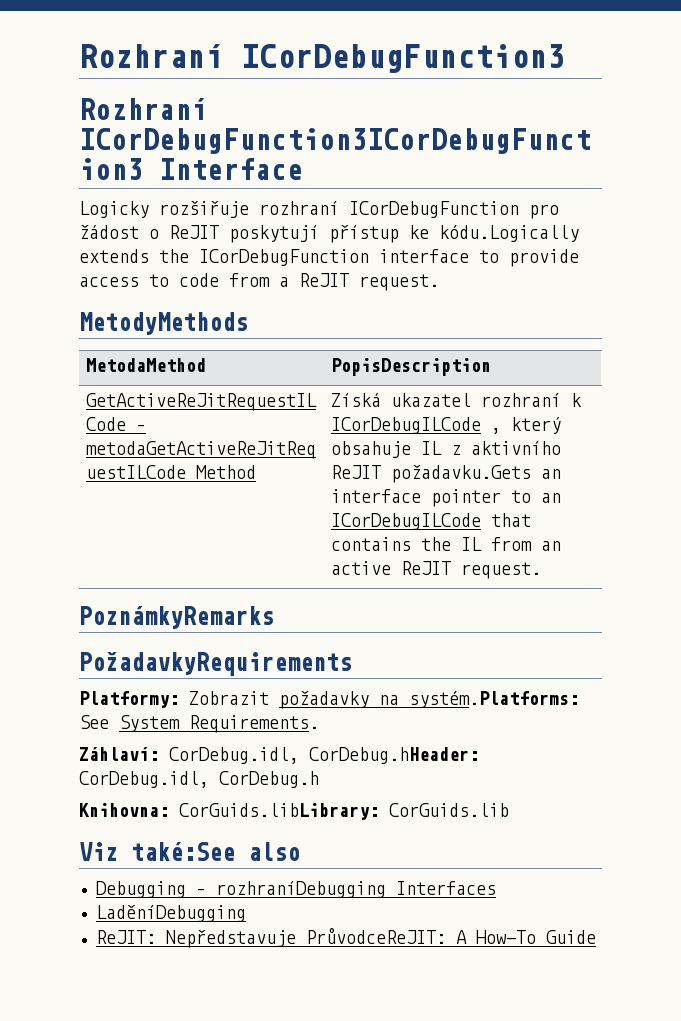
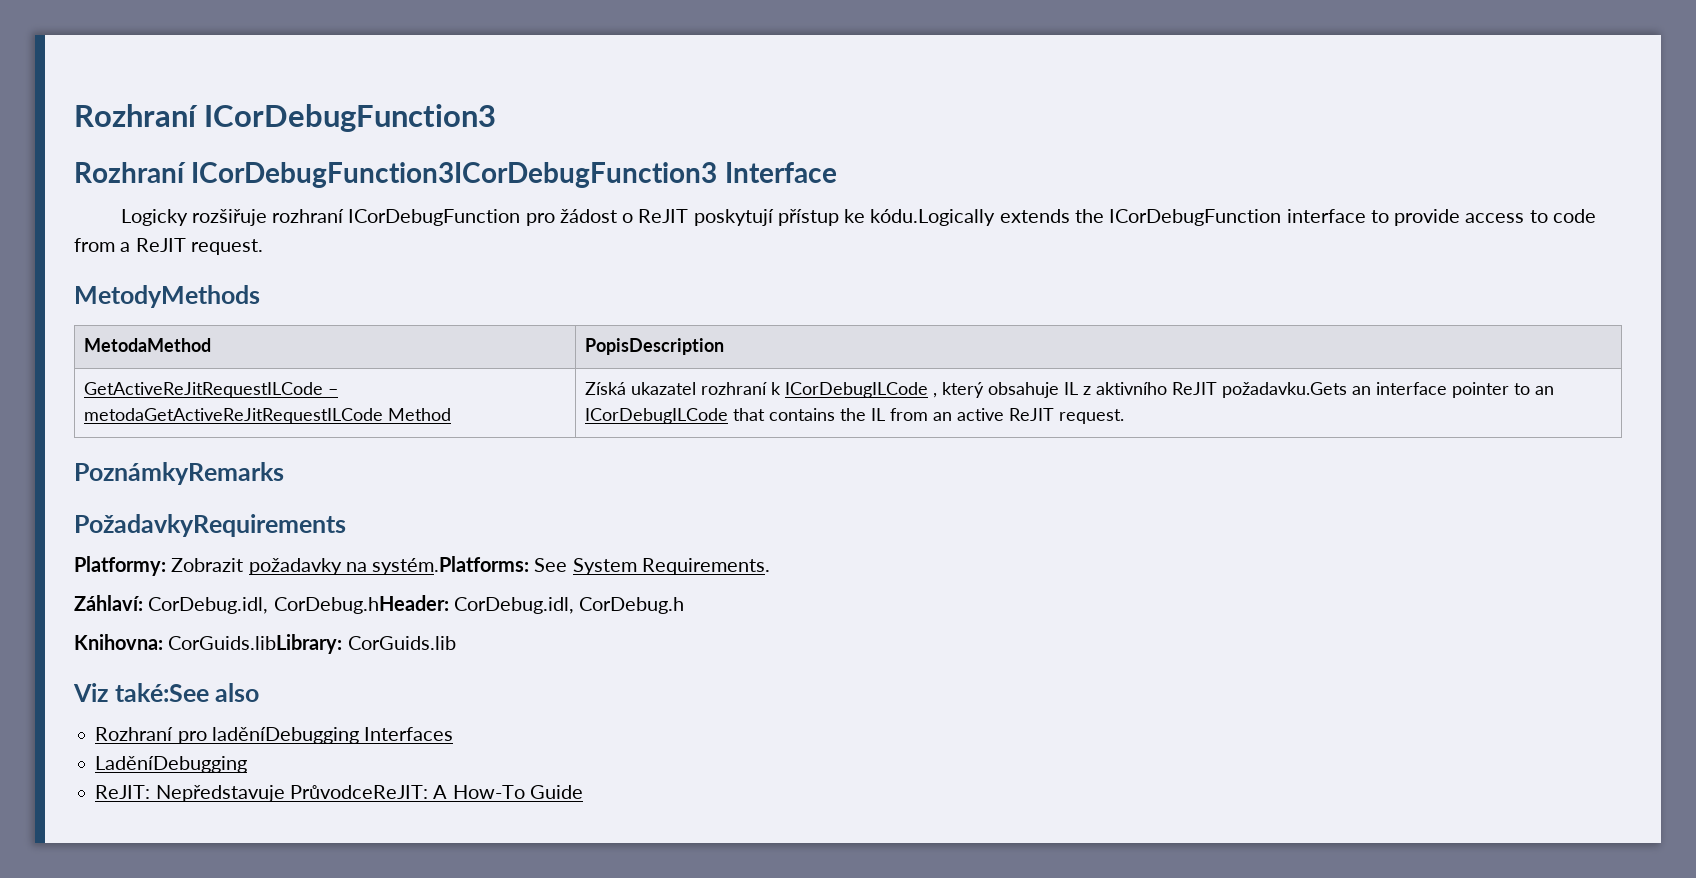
- Debugging – rozhraníDebugging Interfaces
+ Rozhraní pro laděníDebugging Interfaces

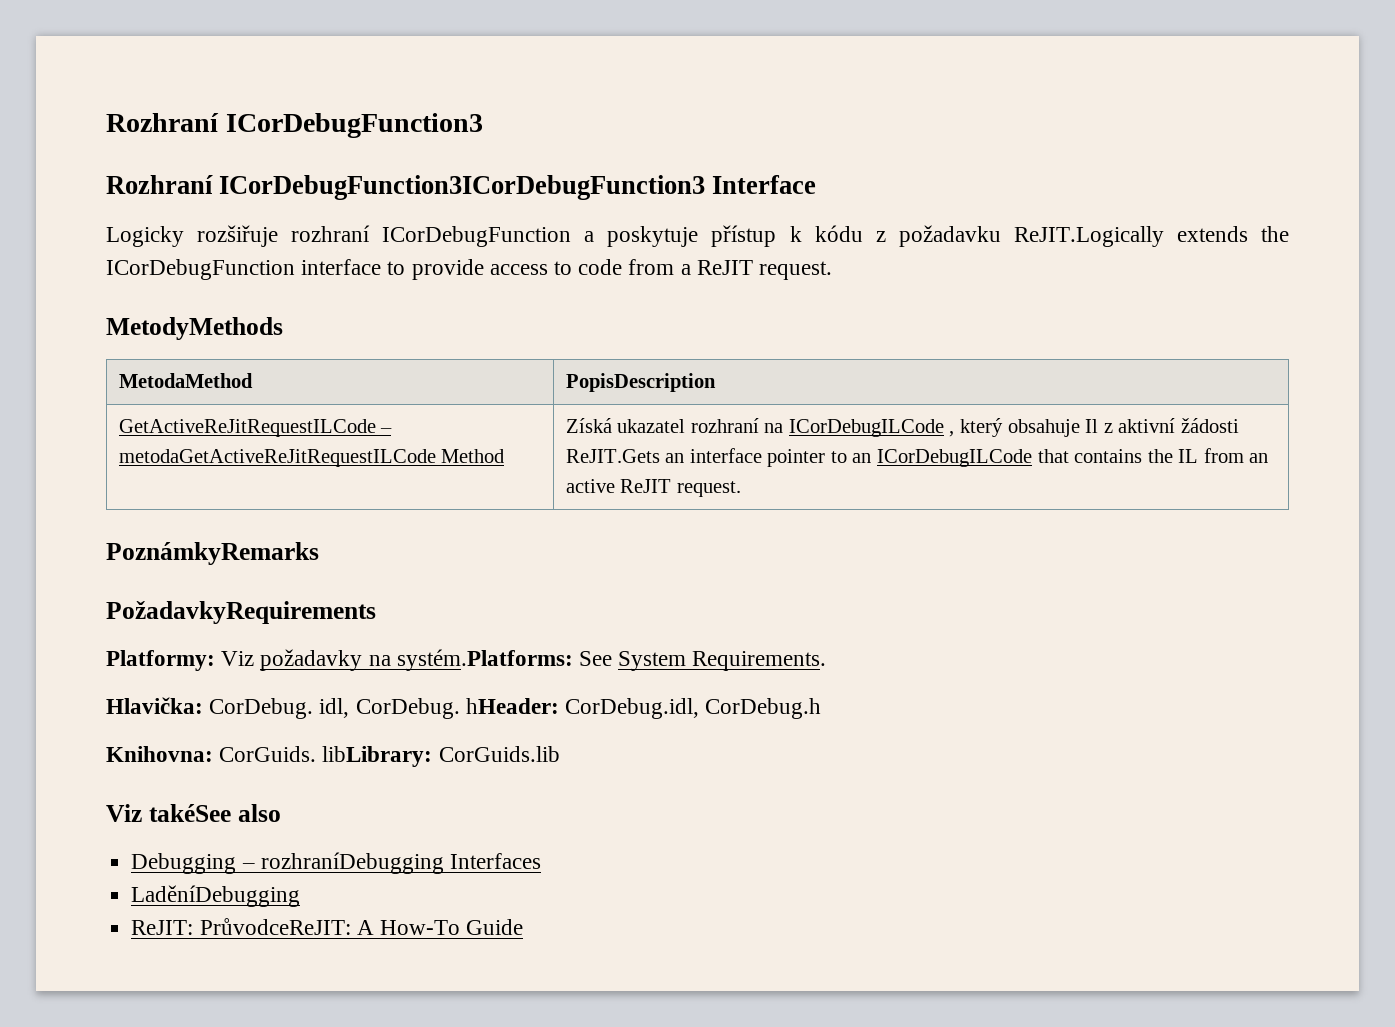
- Logicky rozšiřuje rozhraní ICorDebugFunction pro žádost o ReJIT poskytují přístup ke kódu.Logically extends the ICorDebugFunction interface to provide access to code from a ReJIT request.
+ Logicky rozšiřuje rozhraní ICorDebugFunction a poskytuje přístup k kódu z požadavku ReJIT.Logically extends the ICorDebugFunction interface to provide access to code from a ReJIT request.
- GetActiveReJitRequestILCode – metodaGetActiveReJitRequestILCode Method | Získá ukazatel rozhraní k ICorDebugILCode , který obsahuje IL z aktivního ReJIT požadavku.Gets an interface pointer to an ICorDebugILCode that contains the IL from an active ReJIT request.
+ GetActiveReJitRequestILCode – metodaGetActiveReJitRequestILCode Method | Získá ukazatel rozhraní na ICorDebugILCode , který obsahuje Il z aktivní žádosti ReJIT.Gets an interface pointer to an ICorDebugILCode that contains the IL from an active ReJIT request.
- Platformy: Zobrazit požadavky na systém.Platforms: See System Requirements.
+ Platformy: Viz požadavky na systém.Platforms: See System Requirements.
- Záhlaví: CorDebug.idl, CorDebug.hHeader: CorDebug.idl, CorDebug.h
+ Hlavička: CorDebug. idl, CorDebug. hHeader: CorDebug.idl, CorDebug.h
- Knihovna: CorGuids.libLibrary: CorGuids.lib
+ Knihovna: CorGuids. libLibrary: CorGuids.lib
- Viz také:See also
+ Viz takéSee also
- Rozhraní pro laděníDebugging Interfaces
+ Debugging – rozhraníDebugging Interfaces
- ReJIT: Nepředstavuje PrůvodceReJIT: A How-To Guide
+ ReJIT: PrůvodceReJIT: A How-To Guide

